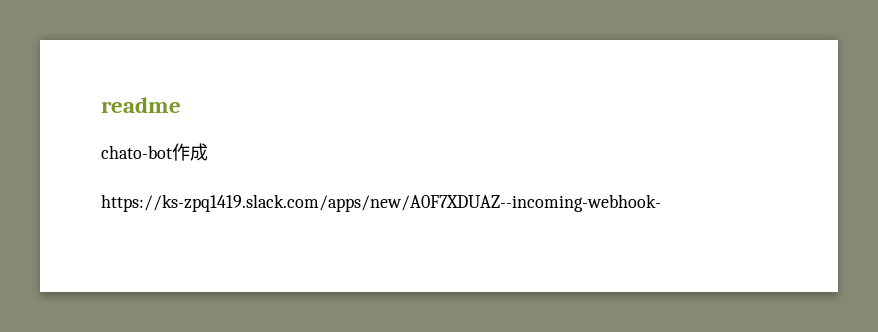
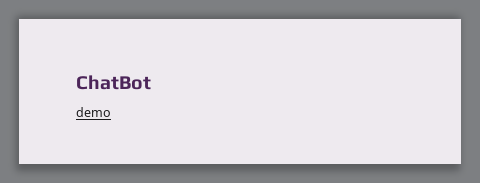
- readme
- chato-bot作成
- https://ks-zpq1419.slack.com/apps/new/A0F7XDUAZ--incoming-webhook-
+ ChatBot
+ demo

